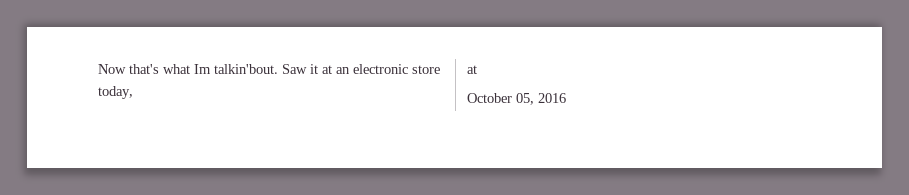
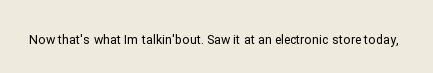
  Saw it at an electronic store today,
- at
- October 05, 2016

